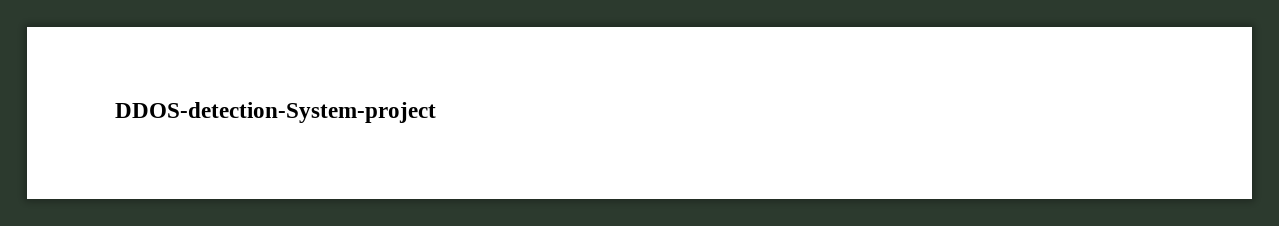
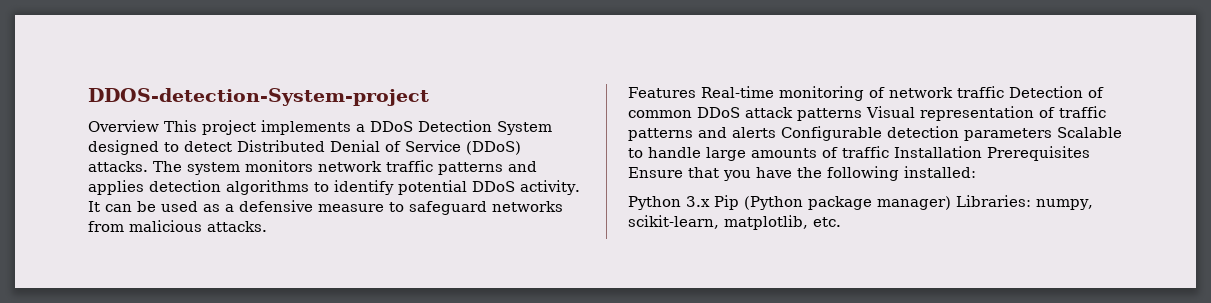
+ Overview This project implements a DDoS Detection System designed to detect Distributed Denial of Service (DDoS) attacks. The system monitors network traffic patterns and applies detection algorithms to identify potential DDoS activity. It can be used as a defensive measure to safeguard networks from malicious attacks.
+ Features Real-time monitoring of network traffic Detection of common DDoS attack patterns Visual representation of traffic patterns and alerts Configurable detection parameters Scalable to handle large amounts of traffic Installation Prerequisites Ensure that you have the following installed:
+ Python 3.x Pip (Python package manager) Libraries: numpy, scikit-learn, matplotlib, etc.

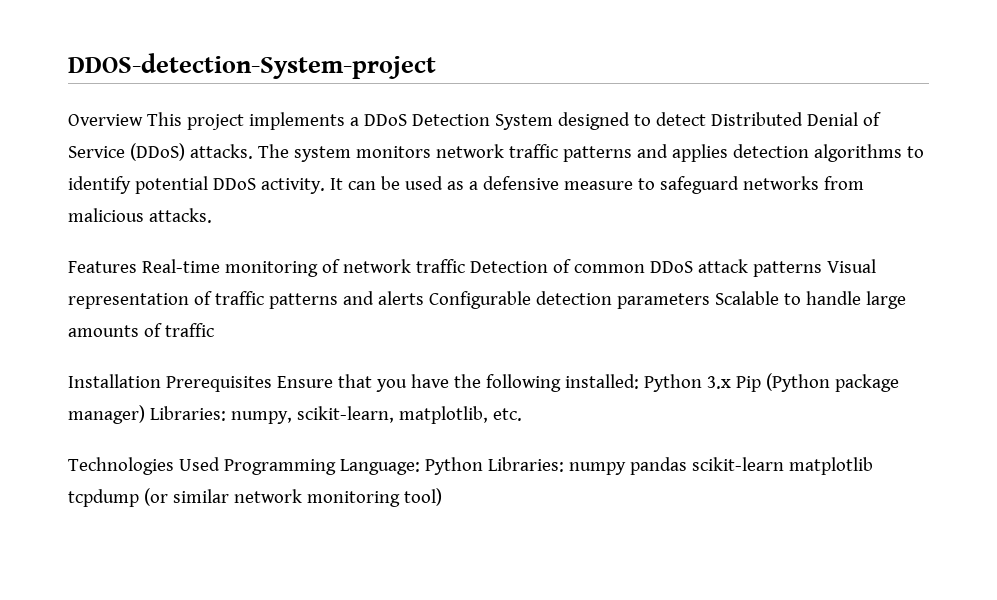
- Features Real-time monitoring of network traffic Detection of common DDoS attack patterns Visual representation of traffic patterns and alerts Configurable detection parameters Scalable to handle large amounts of traffic Installation Prerequisites Ensure that you have the following installed:
- Python 3.x Pip (Python package manager) Libraries: numpy, scikit-learn, matplotlib, etc.
+ Features Real-time monitoring of network traffic Detection of common DDoS attack patterns Visual representation of traffic patterns and alerts Configurable detection parameters Scalable to handle large amounts of traffic
+ Installation Prerequisites Ensure that you have the following installed: Python 3.x Pip (Python package manager) Libraries: numpy, scikit-learn, matplotlib, etc.
+ Technologies Used Programming Language: Python Libraries: numpy pandas scikit-learn matplotlib tcpdump (or similar network monitoring tool)

